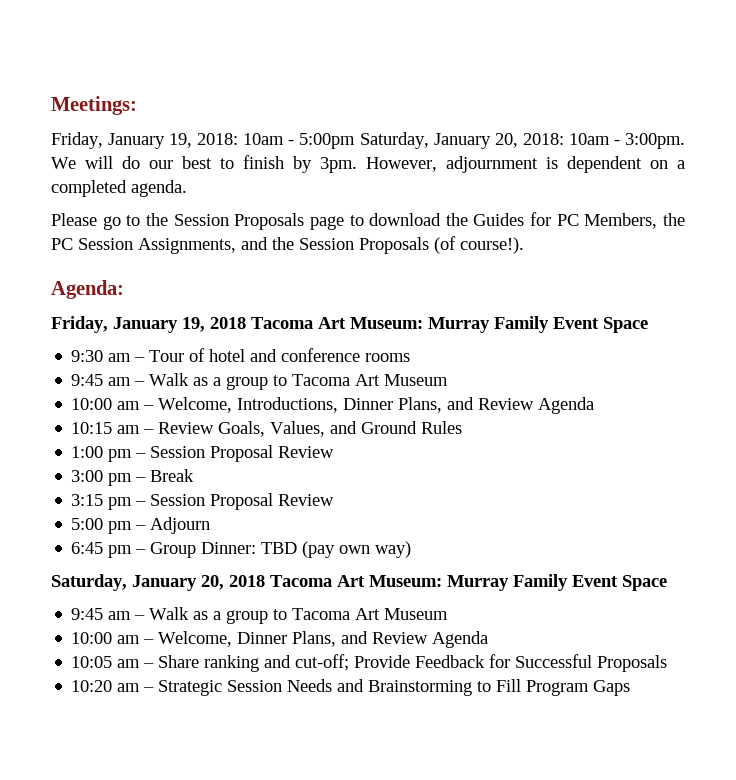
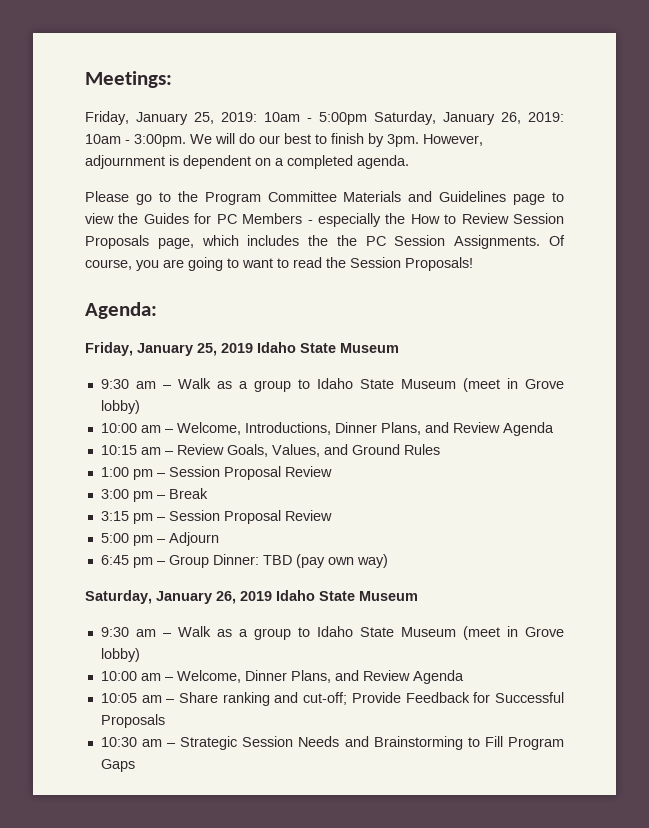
- Friday, January 19, 2018: 10am - 5:00pm Saturday, January 20, 2018: 10am - 3:00pm.
+ Friday, January 25, 2019: 10am - 5:00pm Saturday, January 26, 2019: 10am - 3:00pm.
- Please go to the Session Proposals page to download the Guides for PC Members, the PC Session Assignments, and the Session Proposals (of course!).
+ Please go to the Program Committee Materials and Guidelines page to view the Guides for PC Members - especially the How to Review Session Proposals page, which includes the the PC Session Assignments. Of course, you are going to want to read the Session Proposals!
  Agenda:
- Friday, January 19, 2018 Tacoma Art Museum: Murray Family Event Space
- 9:30 am – Tour of hotel and conference rooms
- 9:45 am – Walk as a group to Tacoma Art Museum
+ Friday, January 25, 2019 Idaho State Museum
+ 9:30 am – Walk as a group to Idaho State Museum (meet in Grove lobby)
- Saturday, January 20, 2018 Tacoma Art Museum: Murray Family Event Space
- 9:45 am – Walk as a group to Tacoma Art Museum
+ Saturday, January 26, 2019 Idaho State Museum
+ 9:30 am – Walk as a group to Idaho State Museum (meet in Grove lobby)
- 10:20 am – Strategic Session Needs and Brainstorming to Fill Program Gaps
+ 10:30 am – Strategic Session Needs and Brainstorming to Fill Program Gaps

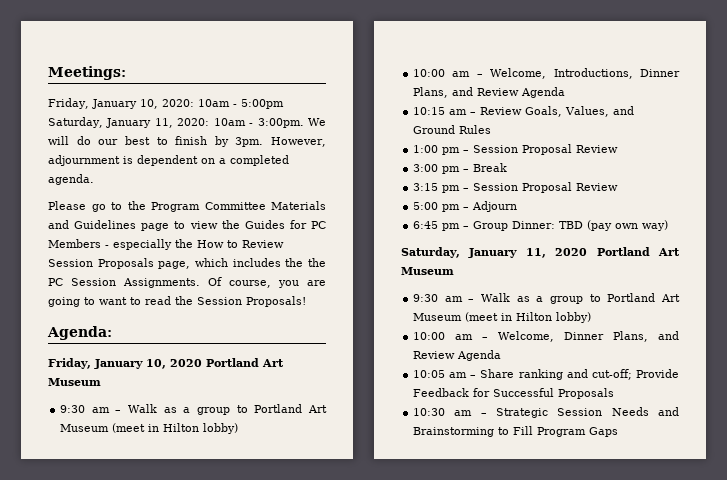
- Friday, January 25, 2019: 10am - 5:00pm Saturday, January 26, 2019: 10am - 3:00pm.
+ Friday, January 10, 2020: 10am - 5:00pm Saturday, January 11, 2020: 10am - 3:00pm.
- Friday, January 25, 2019 Idaho State Museum
- 9:30 am – Walk as a group to Idaho State Museum (meet in Grove lobby)
+ Friday, January 10, 2020 Portland Art Museum
+ 9:30 am – Walk as a group to Portland Art Museum (meet in Hilton lobby)
- Saturday, January 26, 2019 Idaho State Museum
- 9:30 am – Walk as a group to Idaho State Museum (meet in Grove lobby)
+ Saturday, January 11, 2020 Portland Art Museum
+ 9:30 am – Walk as a group to Portland Art Museum (meet in Hilton lobby)

